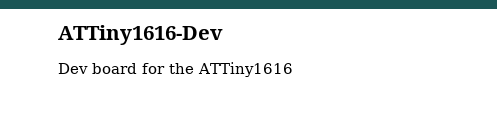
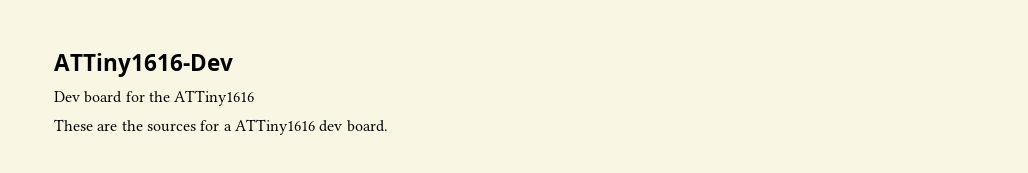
+ These are the sources for a ATTiny1616 dev board.

